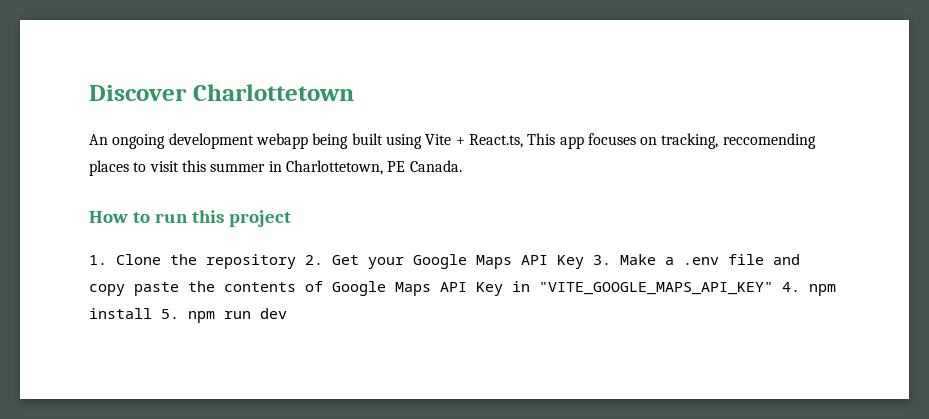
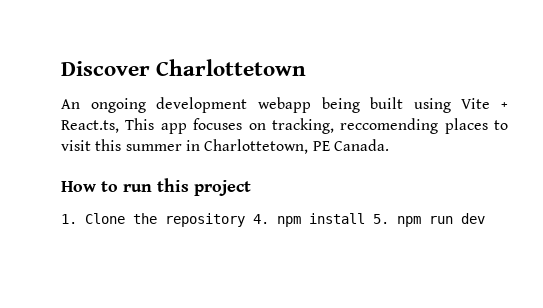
- 1. Clone the repository 2. Get your Google Maps API Key 3. Make a .env file and copy paste the contents of Google Maps API Key in "VITE_GOOGLE_MAPS_API_KEY" 4. npm install 5. npm run dev
+ 1. Clone the repository 4. npm install 5. npm run dev

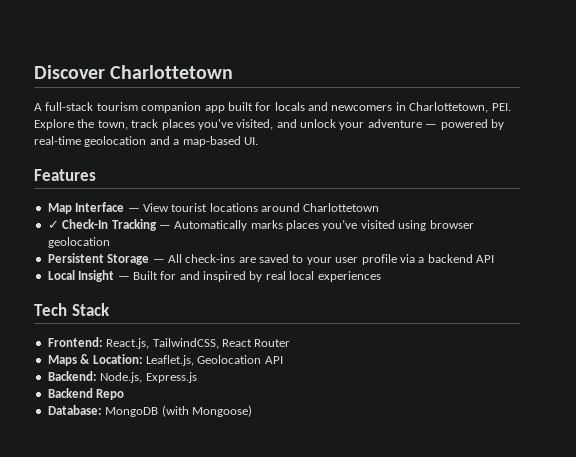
- An ongoing development webapp being built using Vite + React.ts, This app focuses on tracking, reccomending places to visit this summer in Charlottetown, PE Canada.
- How to run this project
- 1. Clone the repository 4. npm install 5. npm run dev
+ A full-stack tourism companion app built for locals and newcomers in Charlottetown, PEI. Explore the town, track places you've visited, and unlock your adventure — powered by real-time geolocation and a map-based UI.
+ Features
+ Map Interface — View tourist locations around Charlottetown
+ ✓ Check-In Tracking — Automatically marks places you’ve visited using browser geolocation
+ Persistent Storage — All check-ins are saved to your user profile via a backend API
+ Local Insight — Built for and inspired by real local experiences
+ Tech Stack
+ Frontend: React.js, TailwindCSS, React Router
+ Maps & Location: Leaflet.js, Geolocation API
+ Backend: Node.js, Express.js
+ Backend Repo
+ Database: MongoDB (with Mongoose)

